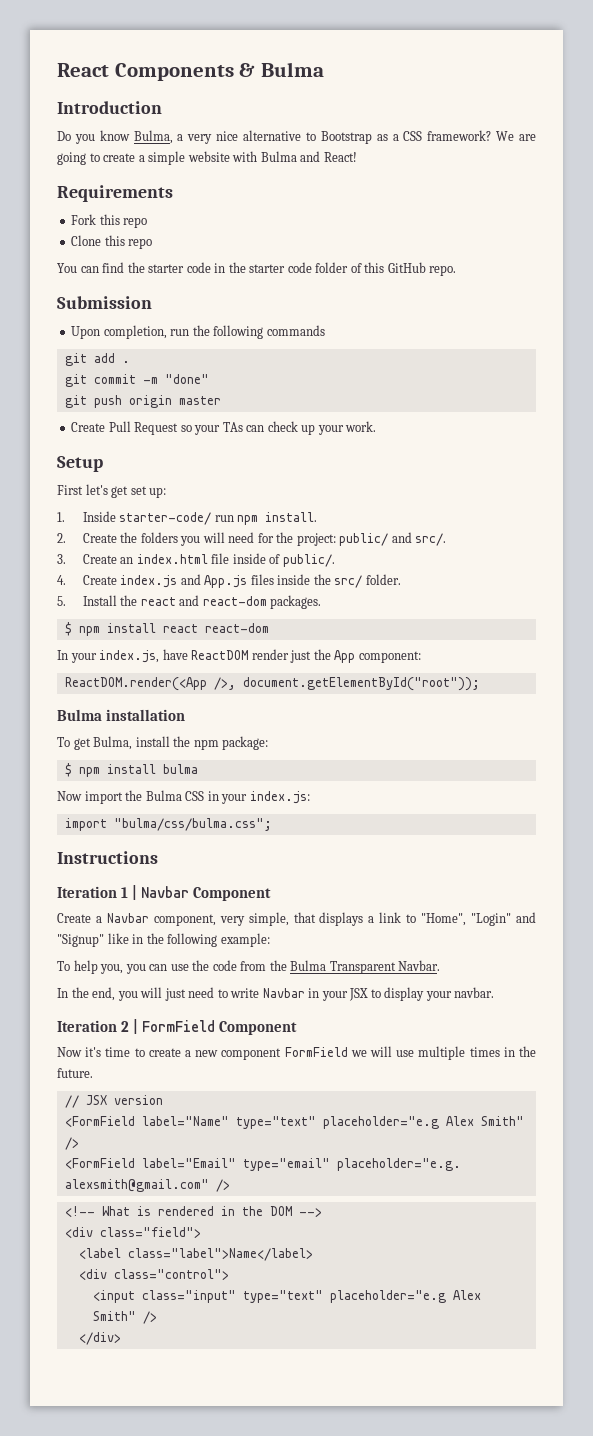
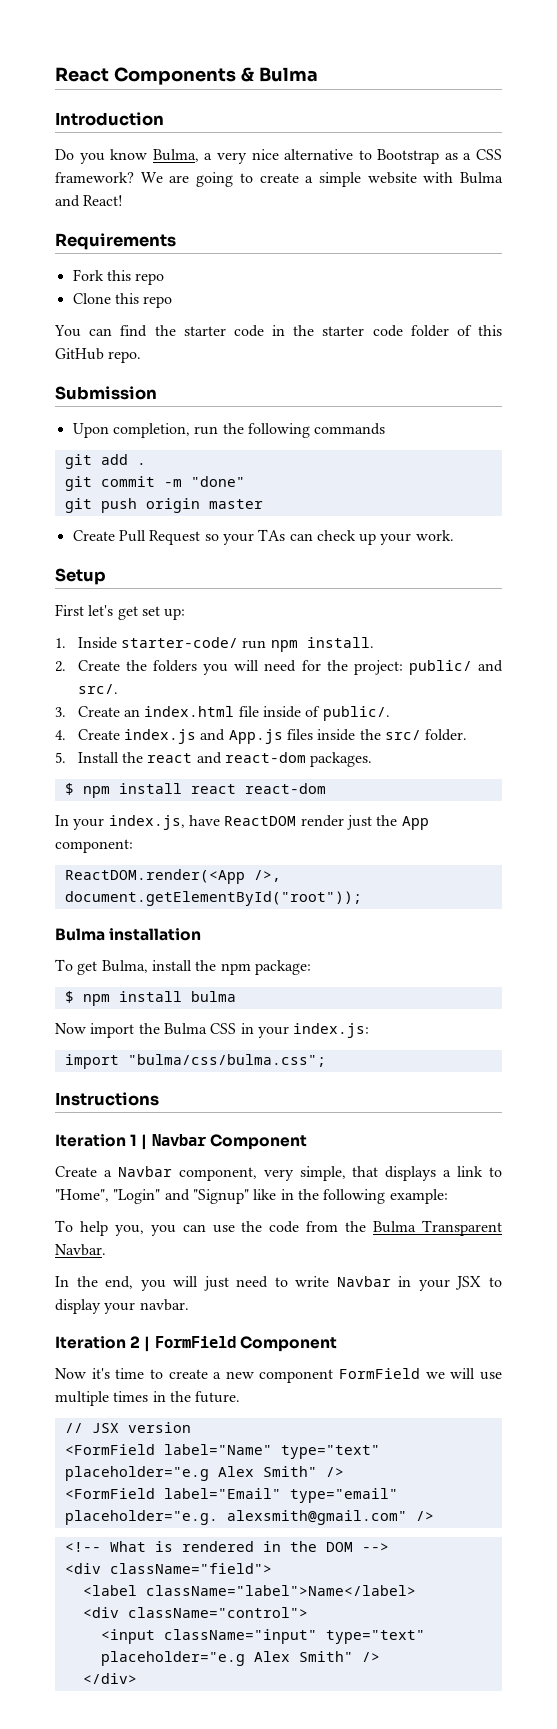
- <div class="field">
+ <div className="field">
- <label class="label">Name</label>
- <div class="control">
+ <label className="label">Name</label>
+ <div className="control">
- <input class="input" type="text" placeholder="e.g Alex Smith" />
+ <input className="input" type="text" placeholder="e.g Alex Smith" />

